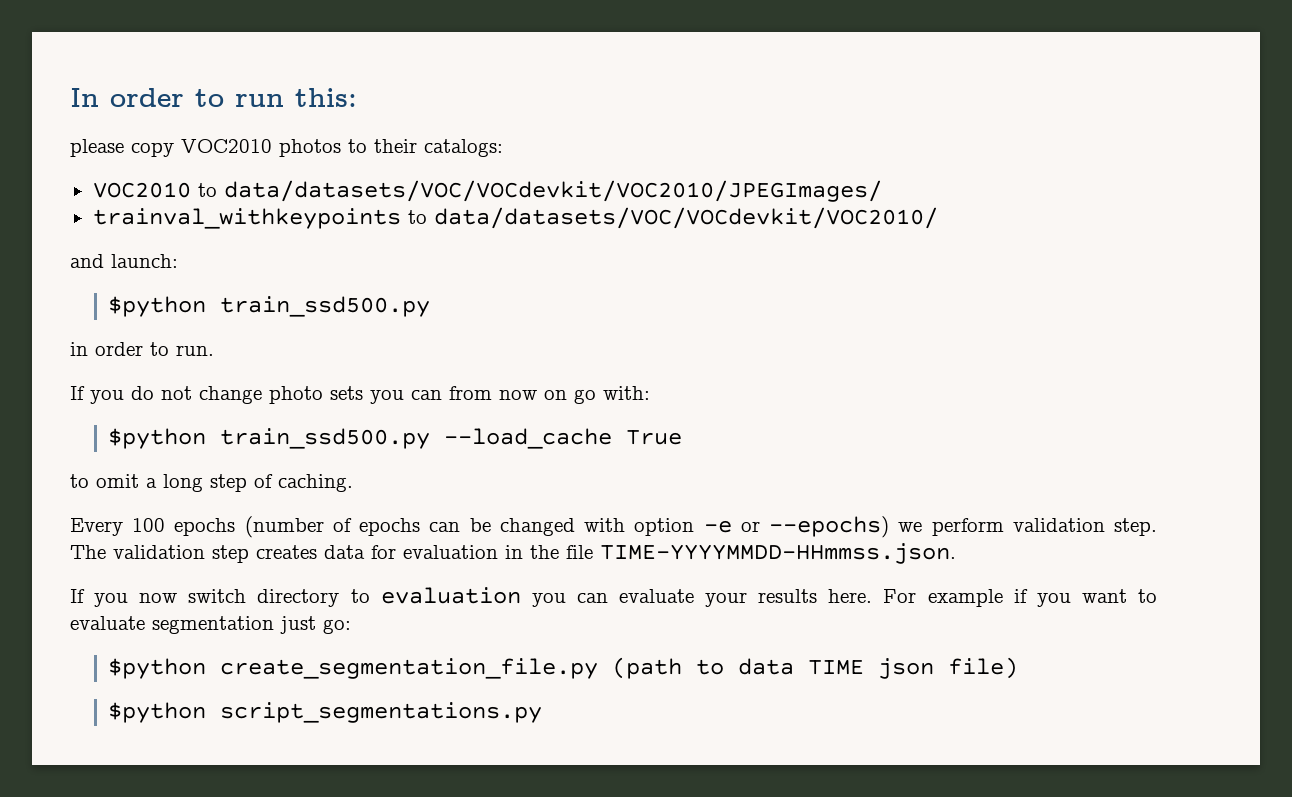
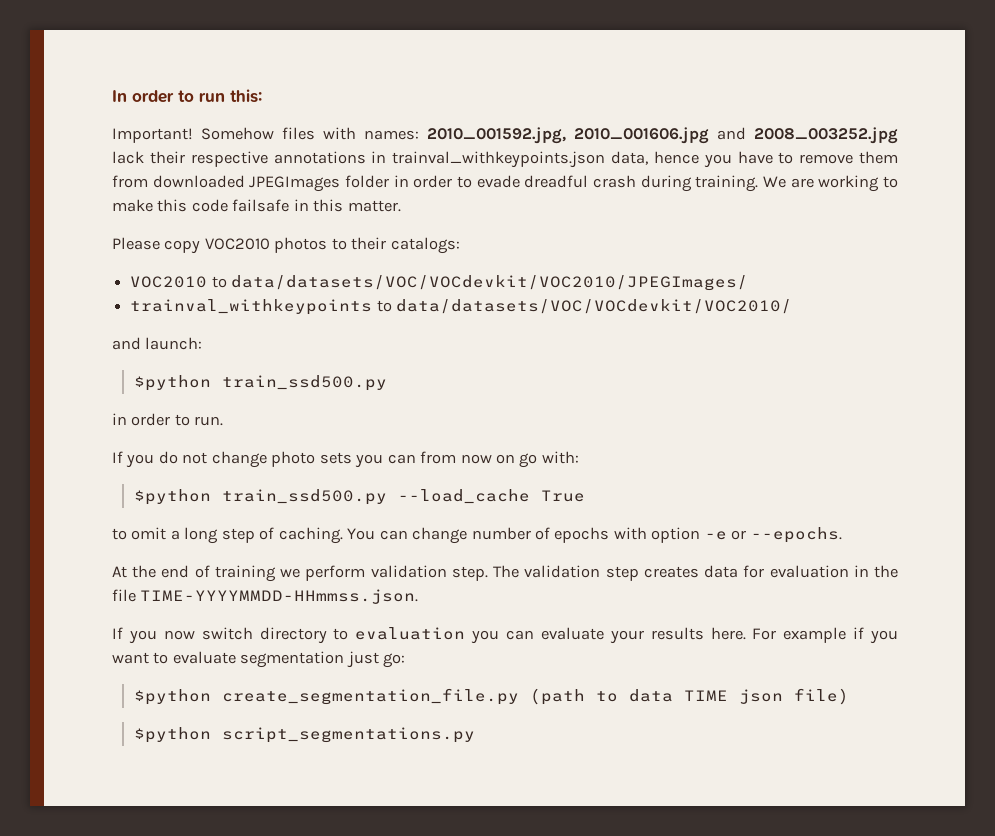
- please copy VOC2010 photos to their catalogs:
+ Important! Somehow files with names: 2010_001592.jpg, 2010_001606.jpg and 2008_003252.jpg lack their respective annotations in trainval_withkeypoints.json data, hence you have to remove them from downloaded JPEGImages folder in order to evade dreadful crash during training. We are working to make this code failsafe in this matter.
+ Please copy VOC2010 photos to their catalogs:
- to omit a long step of caching.
- Every 100 epochs (number of epochs can be changed with option -e or --epochs) we perform validation step.
+ to omit a long step of caching. You can change number of epochs with option -e or --epochs.
+ At the end of training we perform validation step.

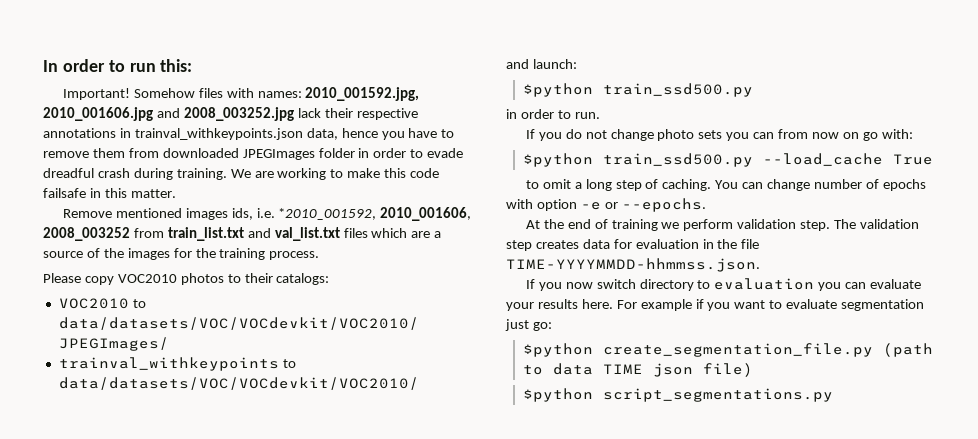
+ Remove mentioned images ids, i.e. *2010_001592, 2010_001606, 2008_003252 from train_list.txt and val_list.txt files which are a source of the images for the training process.
- The validation step creates data for evaluation in the file TIME-YYYYMMDD-HHmmss.json.
+ The validation step creates data for evaluation in the file TIME-YYYYMMDD-hhmmss.json.

